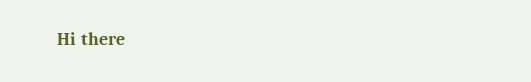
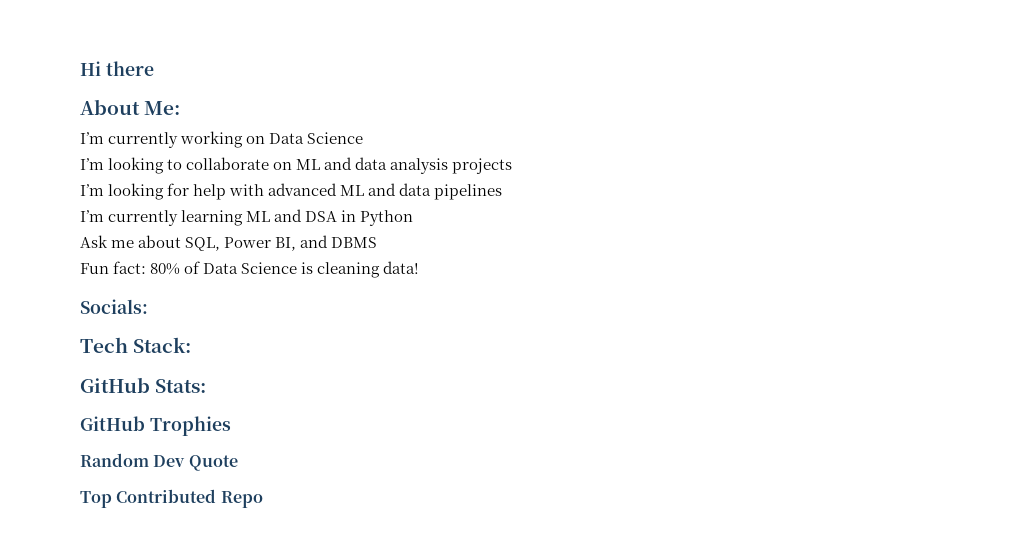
+ About Me:
+ I’m currently working on Data Science
+ I’m looking to collaborate on ML and data analysis projects
+ I’m looking for help with advanced ML and data pipelines
+ I’m currently learning ML and DSA in Python
+ Ask me about SQL, Power BI, and DBMS
+ Fun fact: 80% of Data Science is cleaning data!
+ Socials:
+ Tech Stack:
+ GitHub Stats:
+ GitHub Trophies
+ Random Dev Quote
+ Top Contributed Repo

